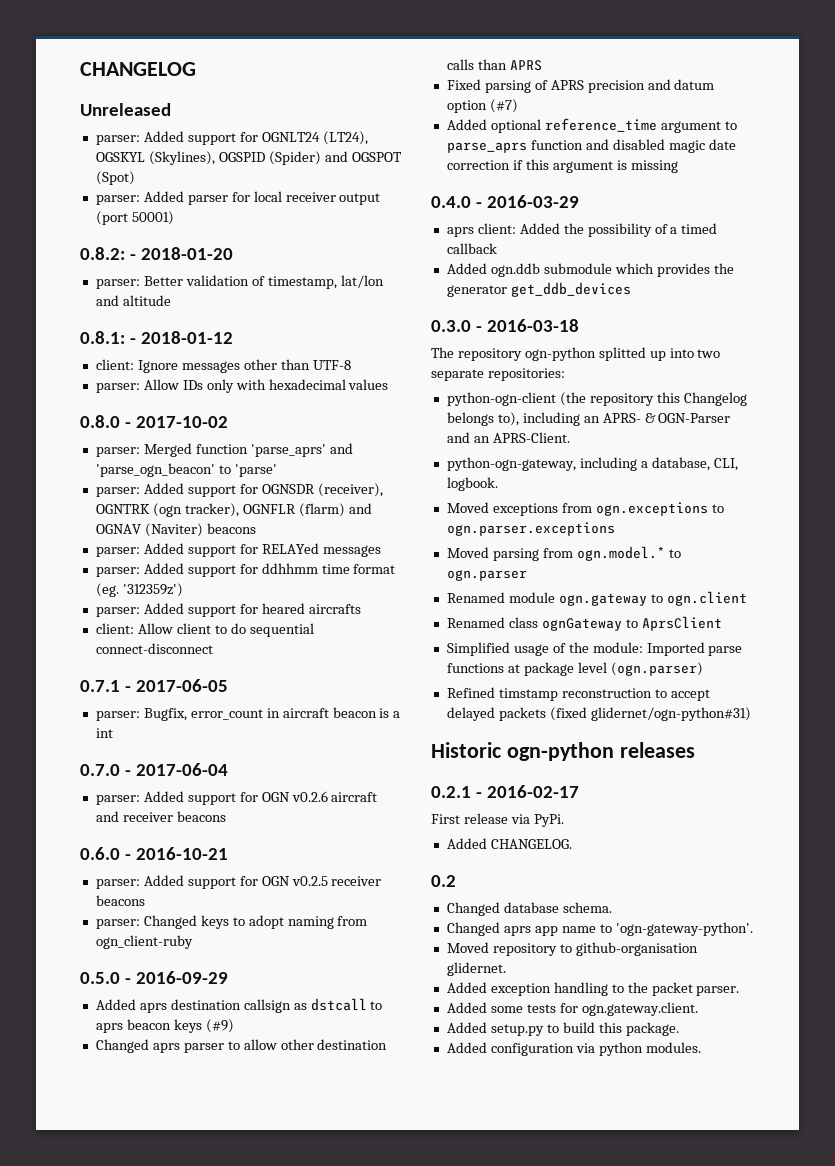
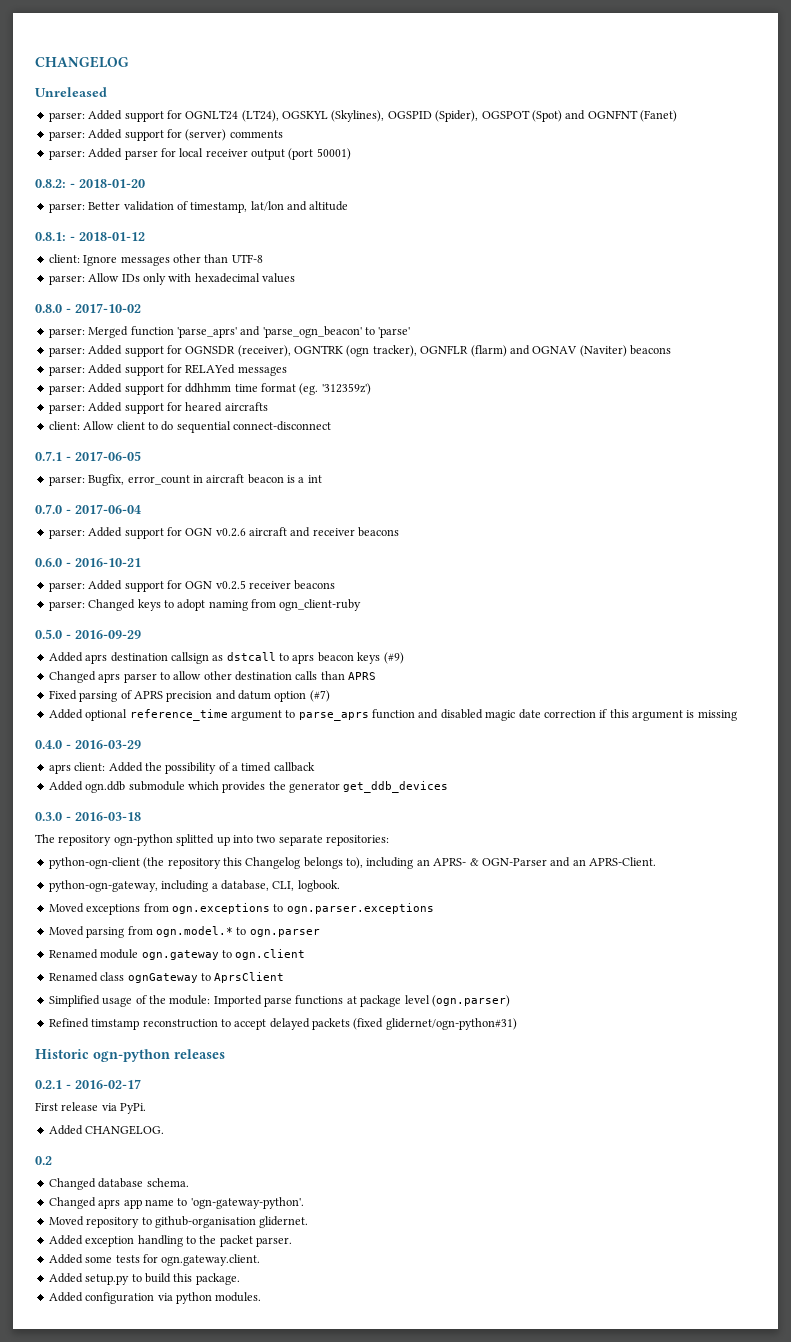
- parser: Added support for OGNLT24 (LT24), OGSKYL (Skylines), OGSPID (Spider) and OGSPOT (Spot)
+ parser: Added support for OGNLT24 (LT24), OGSKYL (Skylines), OGSPID (Spider), OGSPOT (Spot) and OGNFNT (Fanet)
+ parser: Added support for (server) comments

